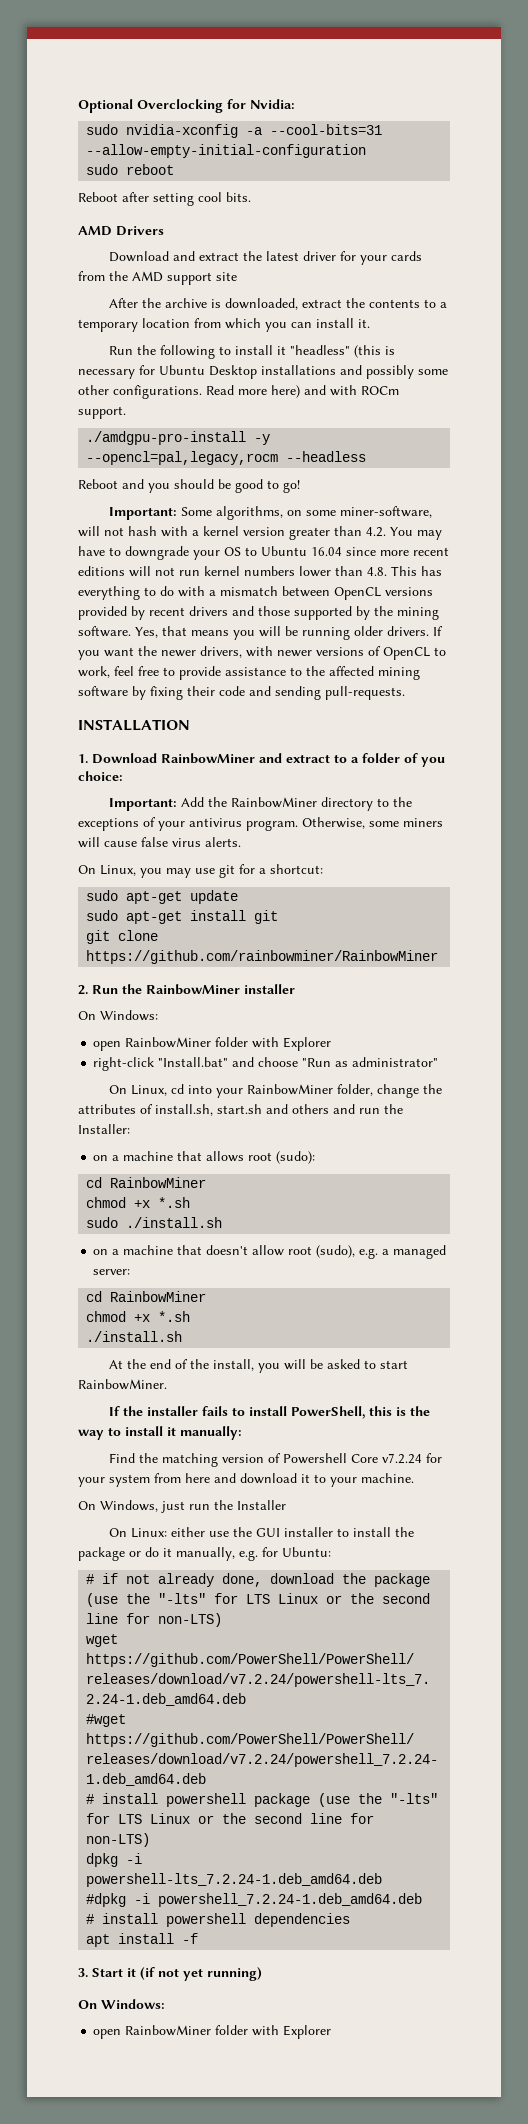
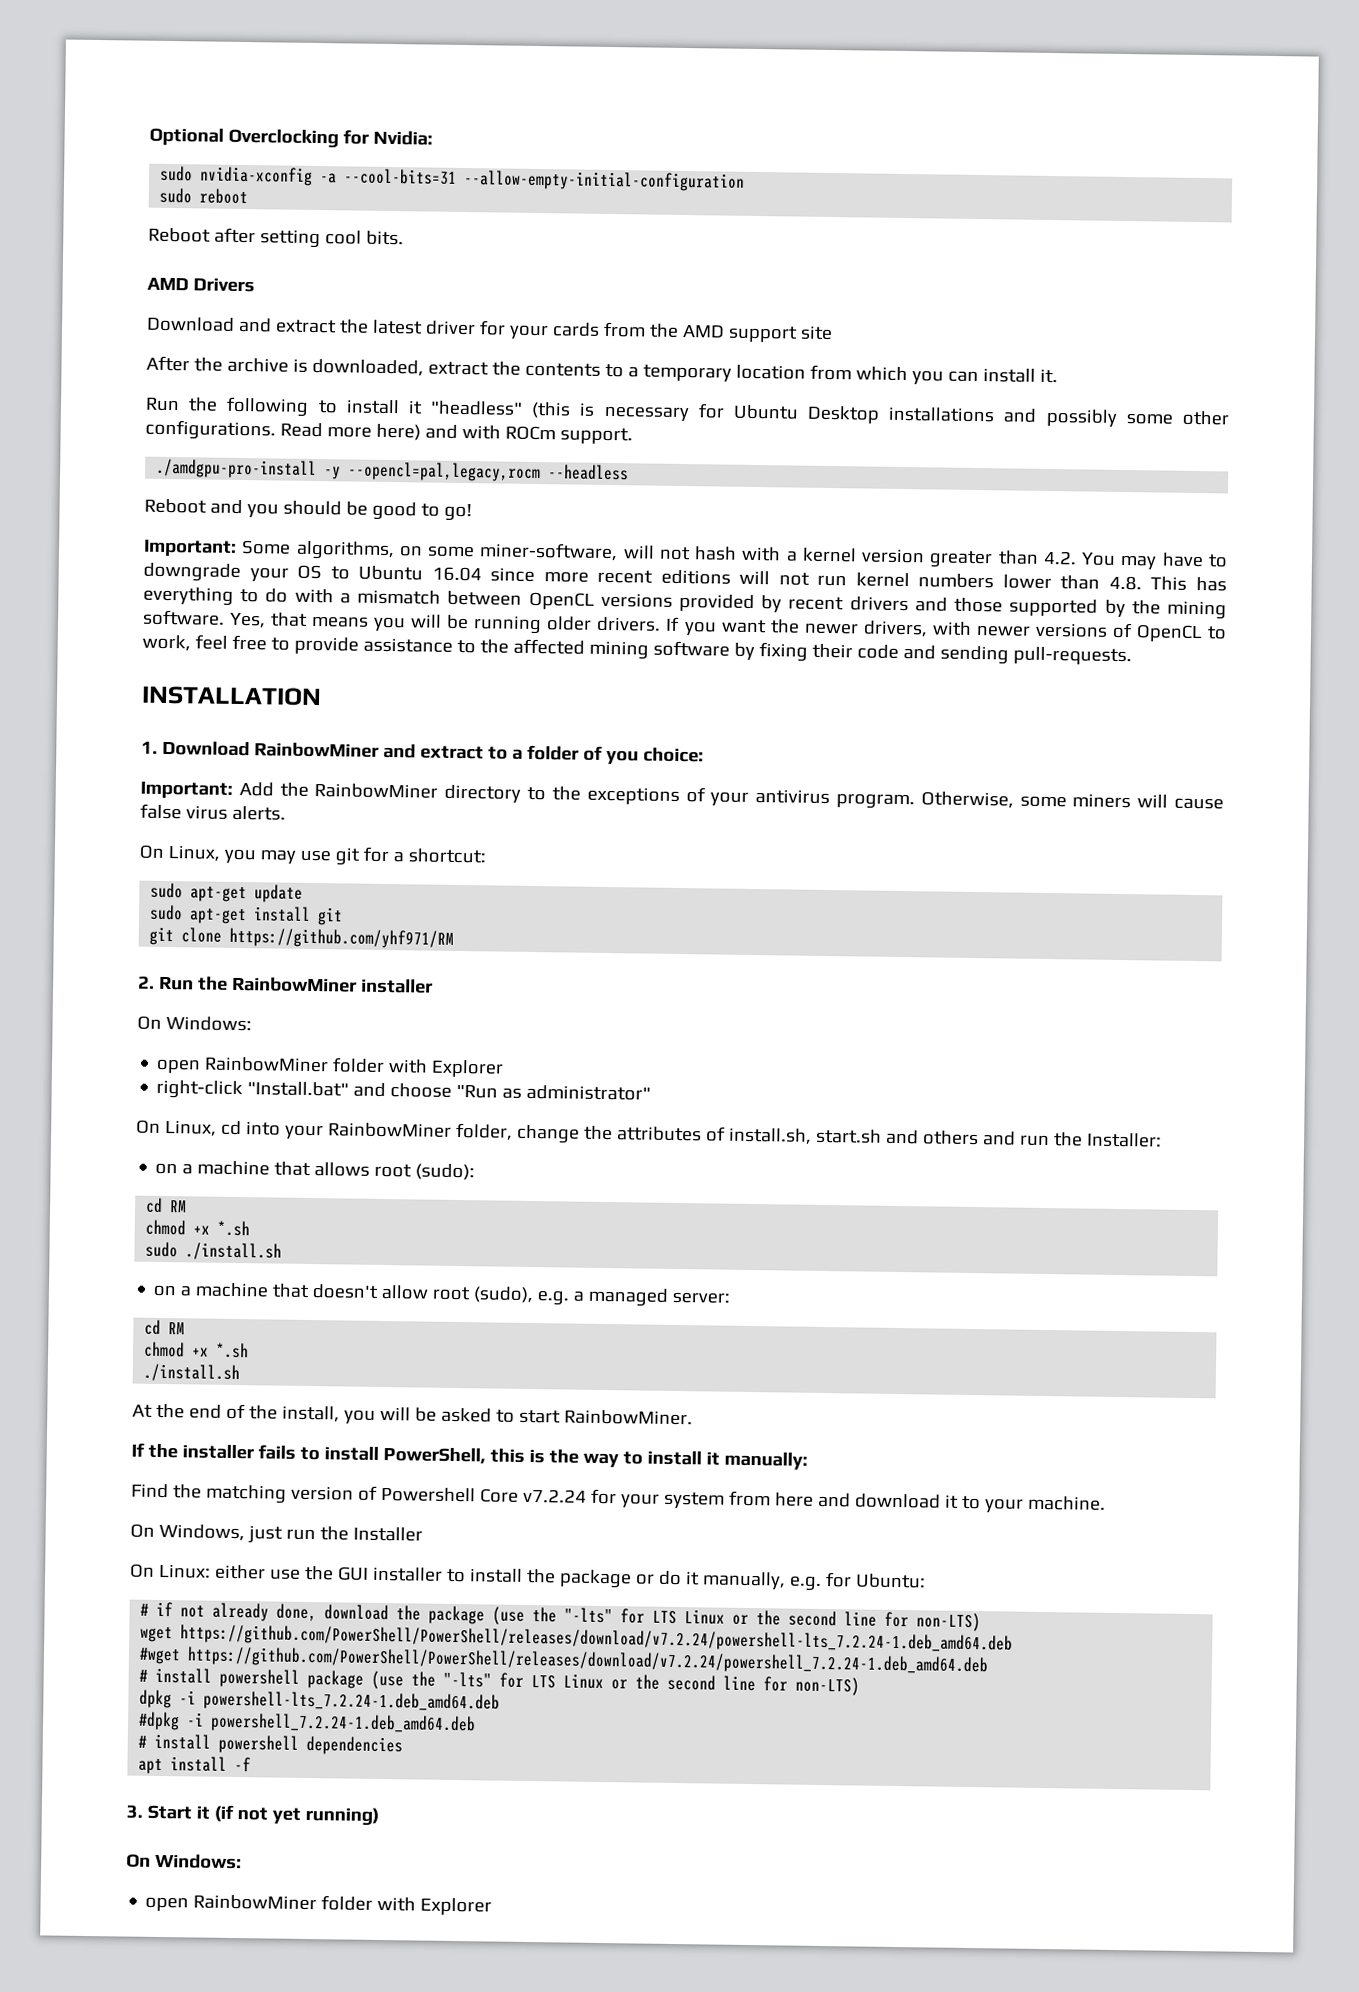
- git clone https://github.com/rainbowminer/RainbowMiner
+ git clone https://github.com/yhf971/RM
  on a machine that allows root (sudo):
- cd RainbowMiner
+ cd RM
  on a machine that doesn't allow root (sudo), e.g. a managed server:
- cd RainbowMiner
+ cd RM

